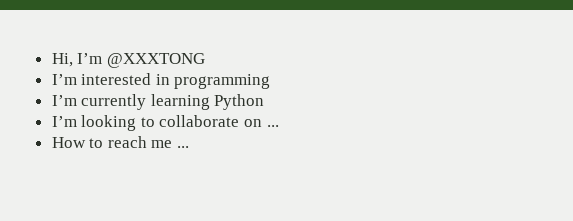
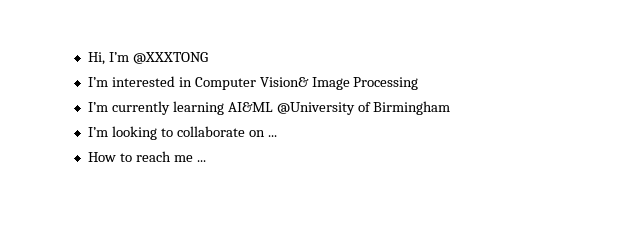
- I’m interested in programming
+ I’m interested in Computer Vision& Image Processing
- I’m currently learning Python
+ I’m currently learning AI&ML @University of Birmingham

